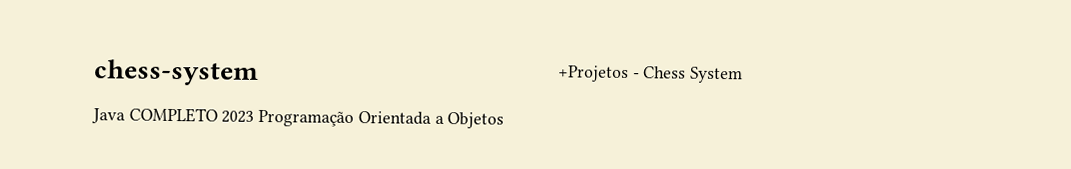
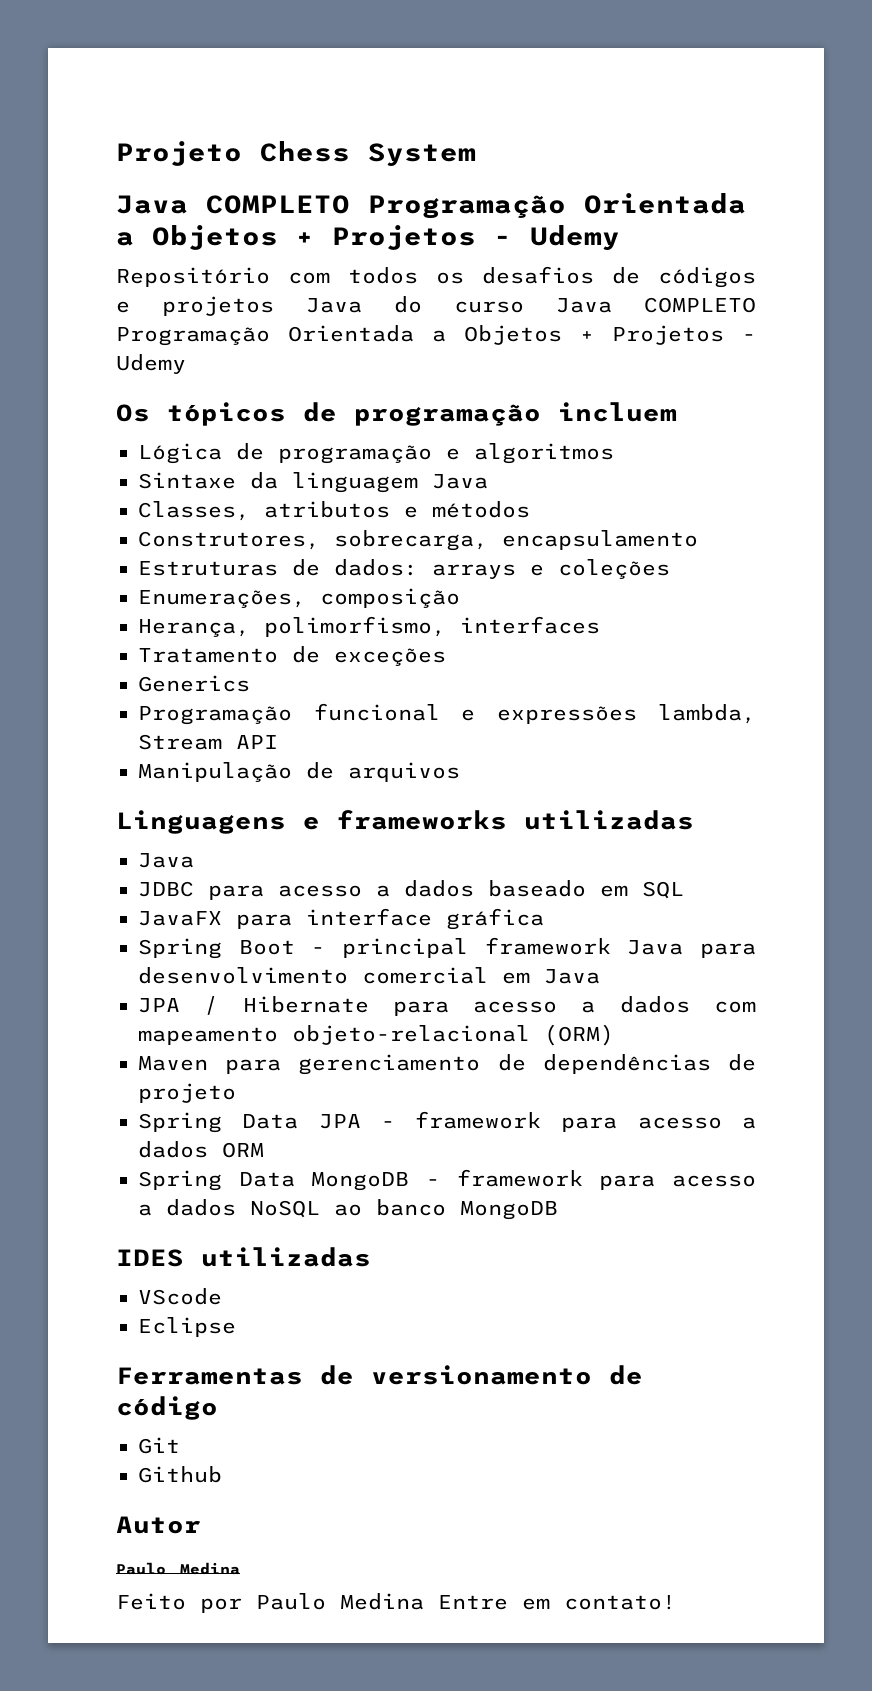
- chess-system
- Java COMPLETO 2023 Programação Orientada a Objetos +Projetos - Chess System
+ Projeto Chess System
+ Java COMPLETO Programação Orientada a Objetos + Projetos - Udemy
+ Repositório com todos os desafios de códigos e projetos Java do curso Java COMPLETO Programação Orientada a Objetos + Projetos - Udemy
+ Os tópicos de programação incluem
+ Lógica de programação e algoritmos
+ Sintaxe da linguagem Java
+ Classes, atributos e métodos
+ Construtores, sobrecarga, encapsulamento
+ Estruturas de dados: arrays e coleções
+ Enumerações, composição
+ Herança, polimorfismo, interfaces
+ Tratamento de exceções
+ Generics
+ Programação funcional e expressões lambda, Stream API
+ Manipulação de arquivos
+ Linguagens e frameworks utilizadas
+ Java
+ JDBC para acesso a dados baseado em SQL
+ JavaFX para interface gráfica
+ Spring Boot - principal framework Java para desenvolvimento comercial em Java
+ JPA / Hibernate para acesso a dados com mapeamento objeto-relacional (ORM)
+ Maven para gerenciamento de dependências de projeto
+ Spring Data JPA - framework para acesso a dados ORM
+ Spring Data MongoDB - framework para acesso a dados NoSQL ao banco MongoDB
+ IDES utilizadas
+ VScode
+ Eclipse
+ Ferramentas de versionamento de código
+ Git
+ Github
+ Autor
+ Paulo Medina
+ Feito por Paulo Medina Entre em contato!

